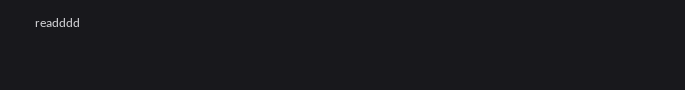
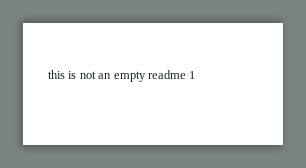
- readddd
+ this is not an empty readme 1

